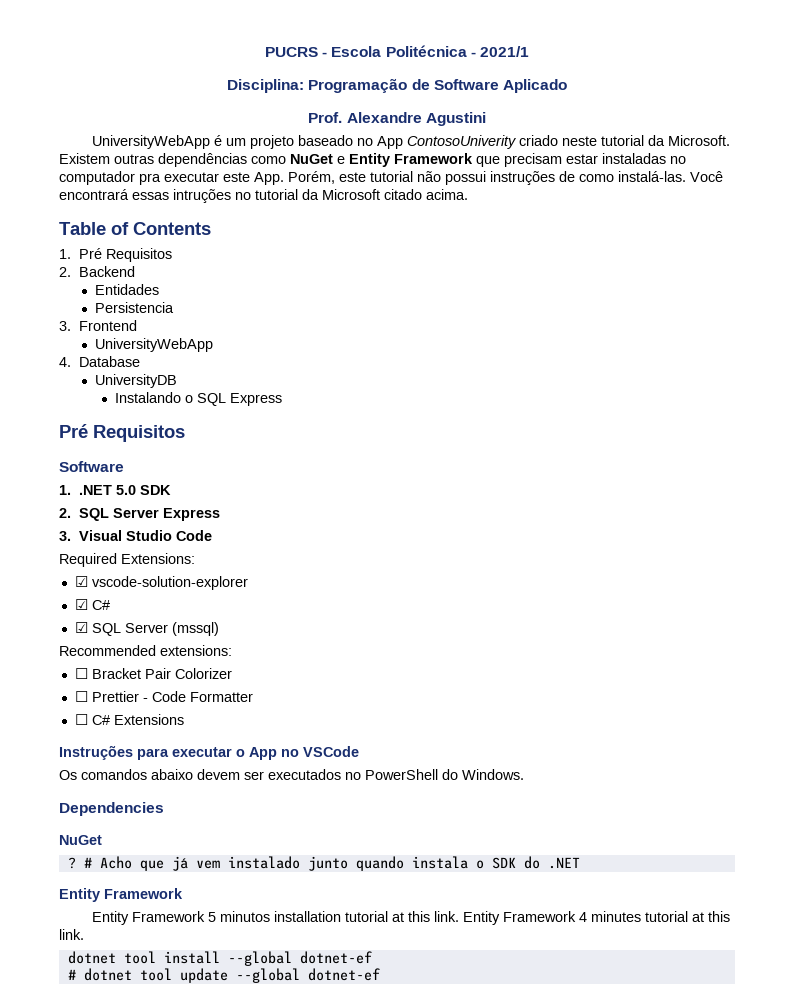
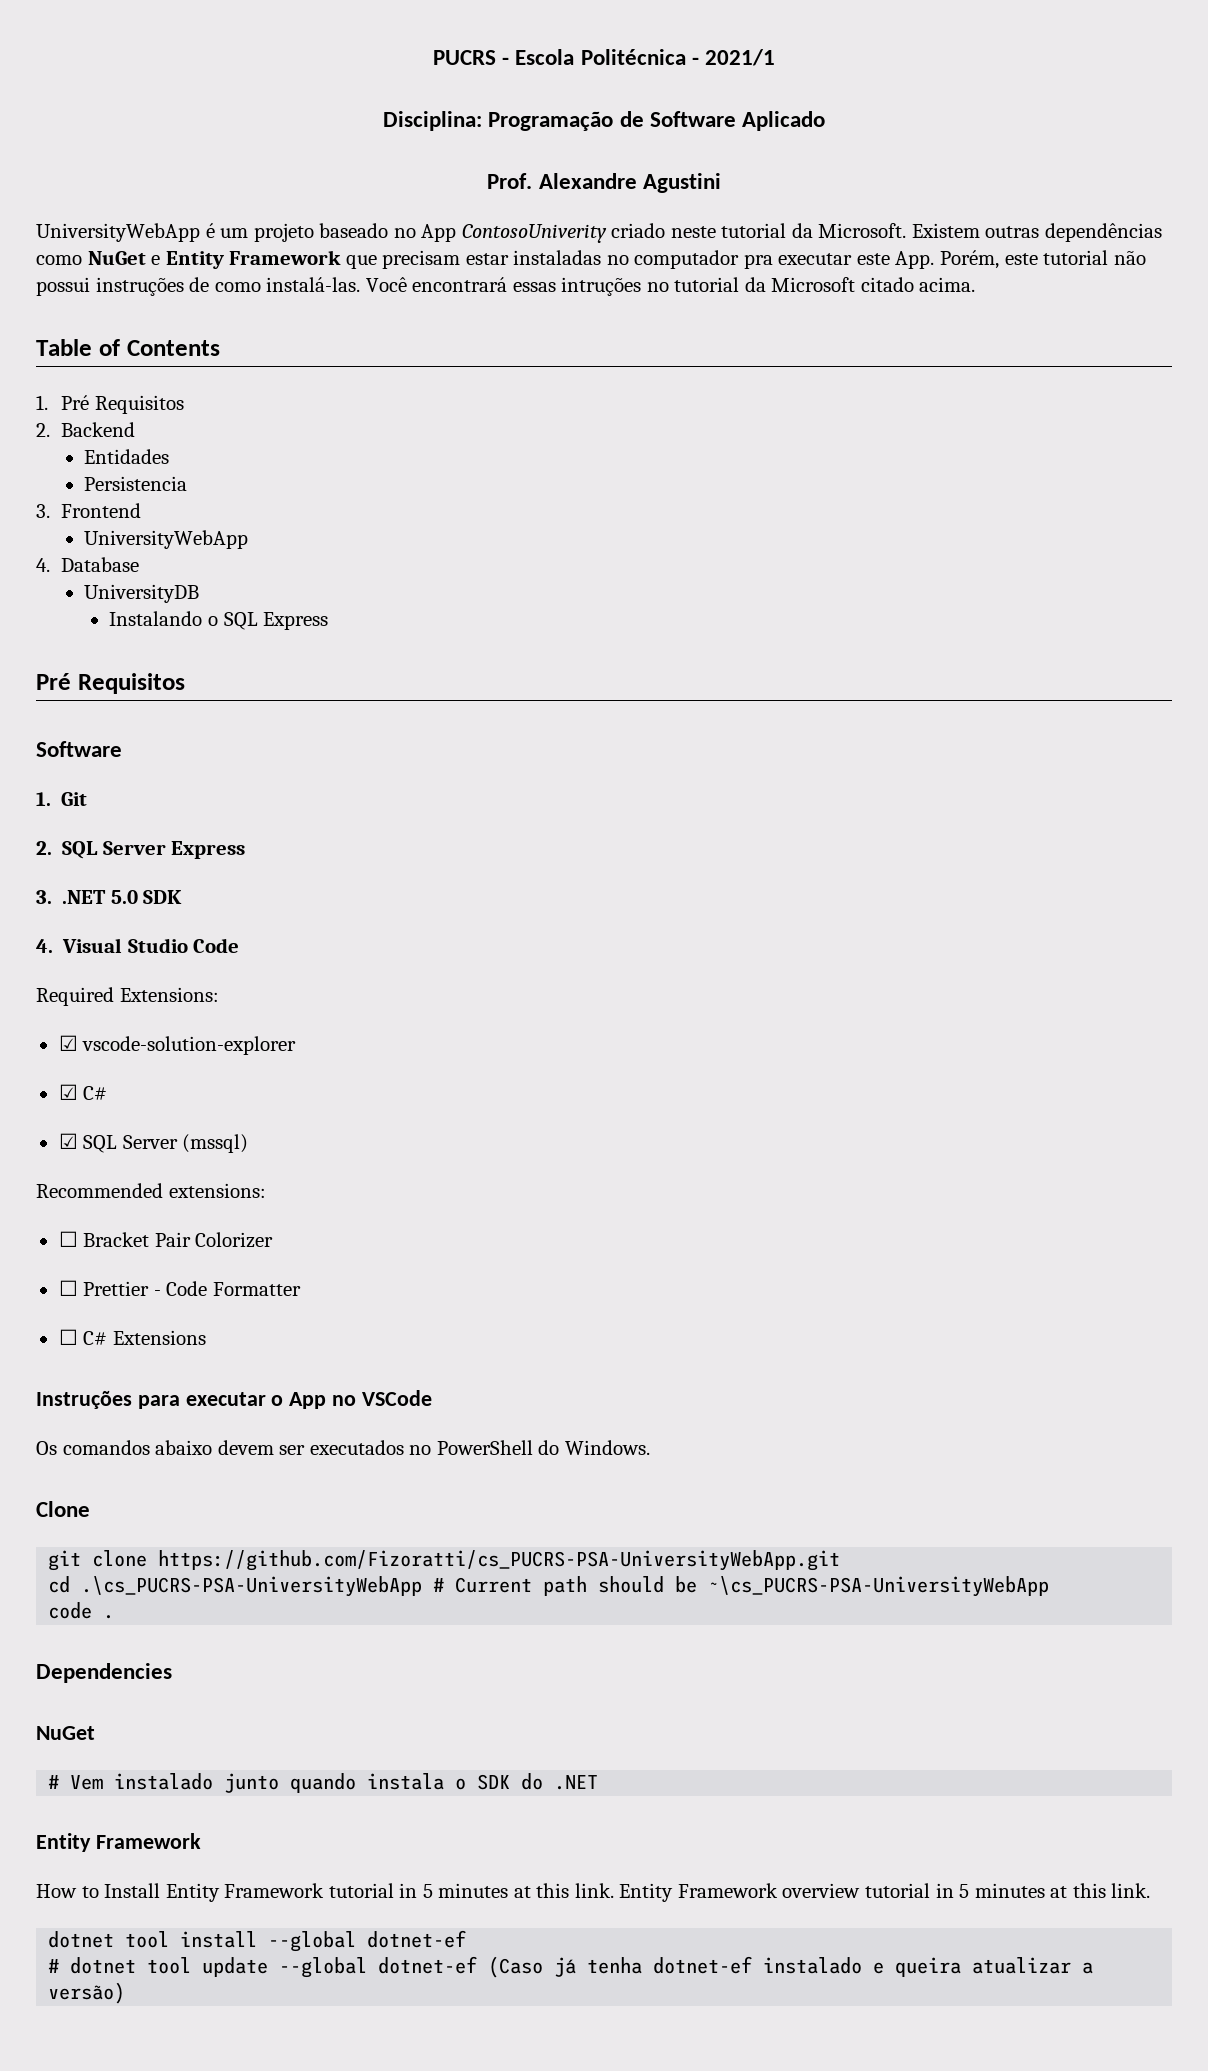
- 1. .NET 5.0 SDK
+ 1. Git
- 3. Visual Studio Code
+ 3. .NET 5.0 SDK
+ 4. Visual Studio Code
+ Clone
+ git clone https://github.com/Fizoratti/cs_PUCRS-PSA-UniversityWebApp.git
+ cd .\cs_PUCRS-PSA-UniversityWebApp # Current path should be ~\cs_PUCRS-PSA-UniversityWebApp
+ code .
  Dependencies
  NuGet
- ? # Acho que já vem instalado junto quando instala o SDK do .NET
+ # Vem instalado junto quando instala o SDK do .NET
- Entity Framework 5 minutos installation tutorial at this link.
+ How to Install Entity Framework tutorial in 5 minutes at this link.
- Entity Framework 4 minutes tutorial at this link.
+ Entity Framework overview tutorial in 5 minutes at this link.
- # dotnet tool update --global dotnet-ef
+ # dotnet tool update --global dotnet-ef (Caso já tenha dotnet-ef instalado e queira atualizar a versão)

